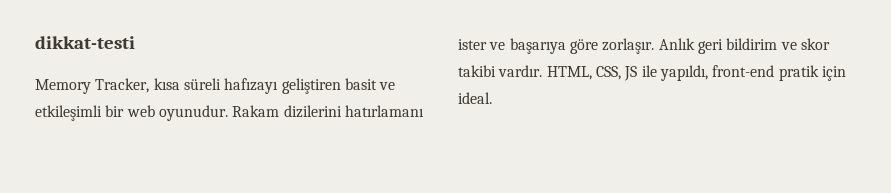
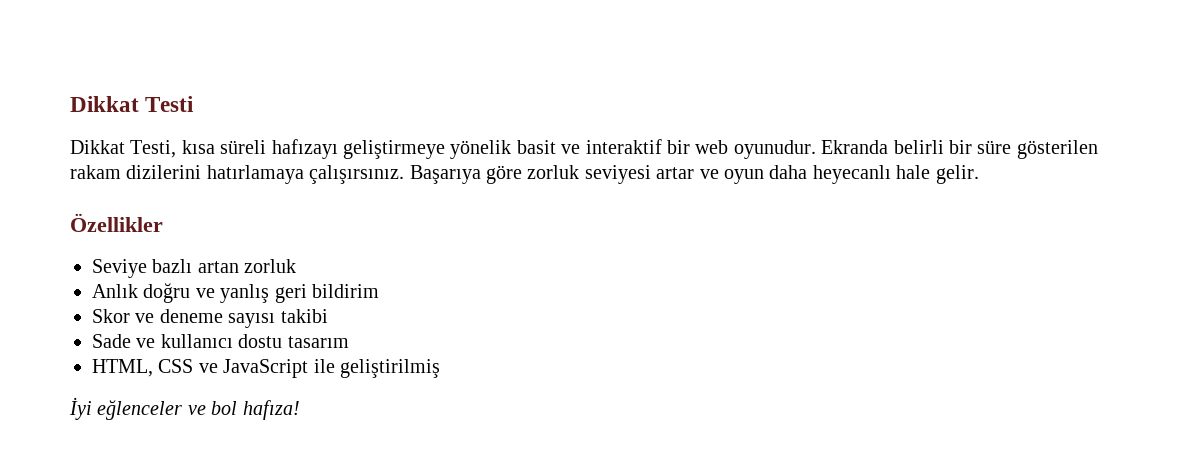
- dikkat-testi
- Memory Tracker, kısa süreli hafızayı geliştiren basit ve etkileşimli bir web oyunudur.
+ Dikkat Testi
+ Dikkat Testi, kısa süreli hafızayı geliştirmeye yönelik basit ve interaktif bir web oyunudur.
- Rakam dizilerini hatırlamanı ister ve başarıya göre zorlaşır. Anlık geri bildirim ve skor takibi vardır. HTML, CSS, JS ile yapıldı, front-end pratik için ideal.
+ Ekranda belirli bir süre gösterilen rakam dizilerini hatırlamaya çalışırsınız. Başarıya göre zorluk seviyesi artar ve oyun daha heyecanlı hale gelir.
+ Özellikler
+ Seviye bazlı artan zorluk
+ Anlık doğru ve yanlış geri bildirim
+ Skor ve deneme sayısı takibi
+ Sade ve kullanıcı dostu tasarım
+ HTML, CSS ve JavaScript ile geliştirilmiş
+ İyi eğlenceler ve bol hafıza!

